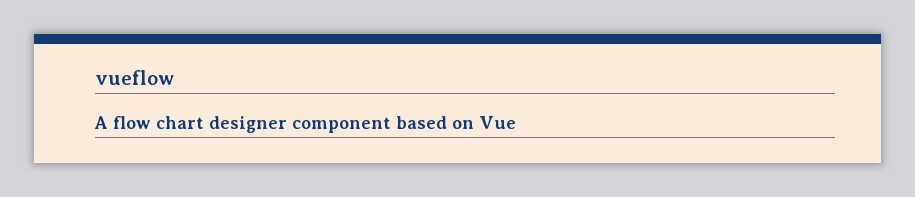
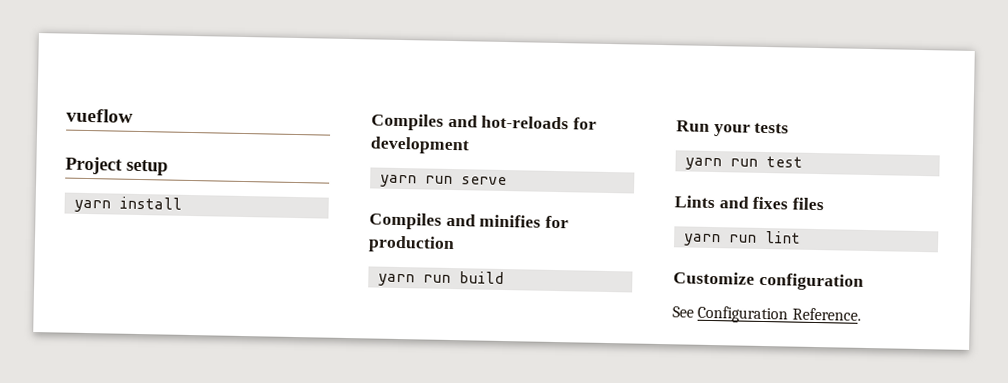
- A flow chart designer component based on Vue
+ Project setup
+ yarn install
+ Compiles and hot-reloads for development
+ yarn run serve
+ Compiles and minifies for production
+ yarn run build
+ Run your tests
+ yarn run test
+ Lints and fixes files
+ yarn run lint
+ Customize configuration
+ See Configuration Reference.

